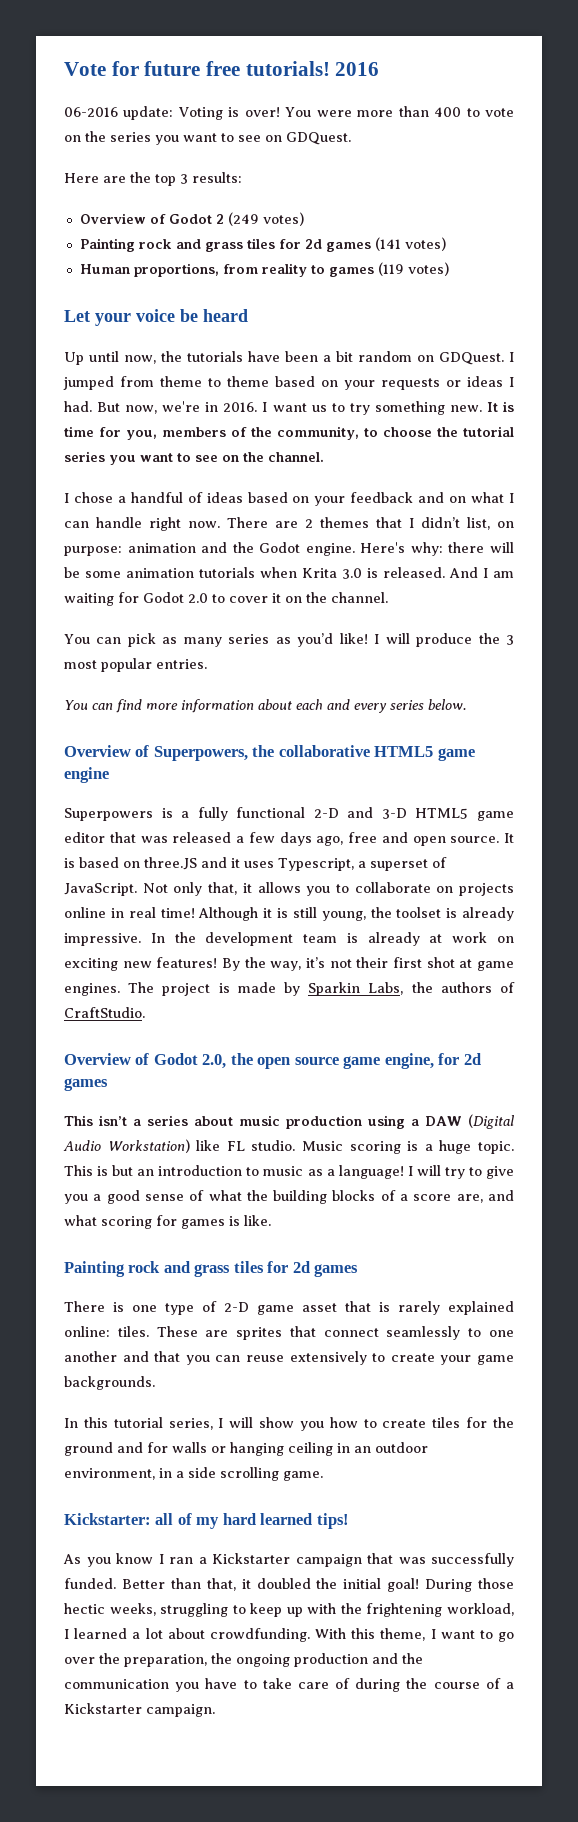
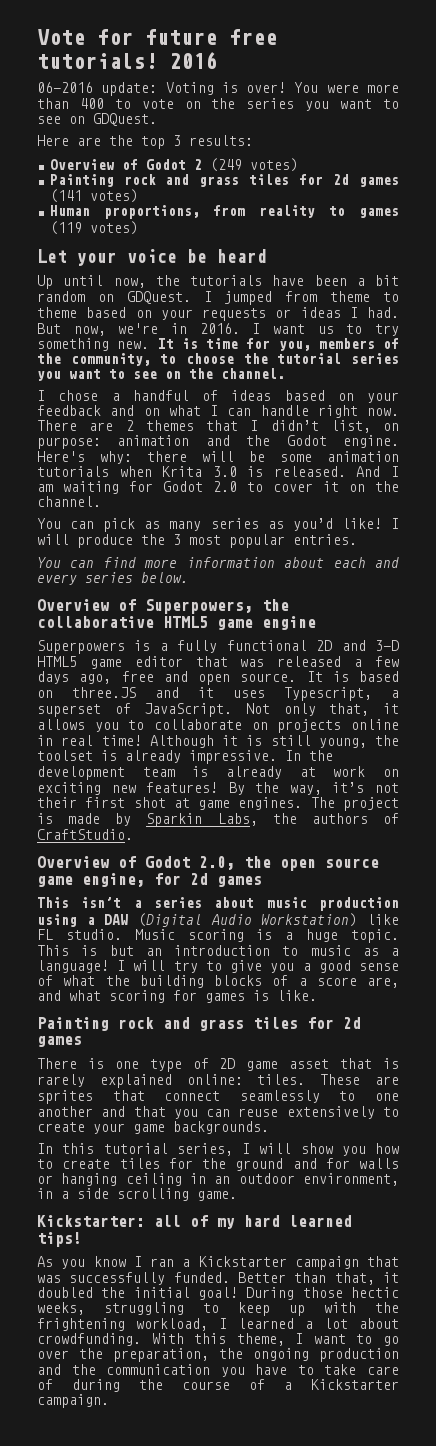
- Superpowers is a fully functional 2-D and 3-D HTML5 game editor that was released a few days ago, free and open source.
+ Superpowers is a fully functional 2D and 3-D HTML5 game editor that was released a few days ago, free and open source.
- There is one type of 2-D game asset that is rarely explained online: tiles.
+ There is one type of 2D game asset that is rarely explained online: tiles.

